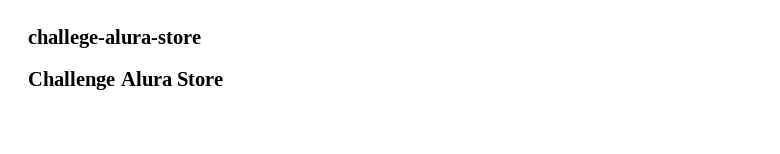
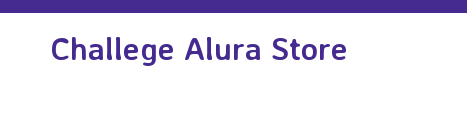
- challege-alura-store
- Challenge Alura Store
+ Challege Alura Store

